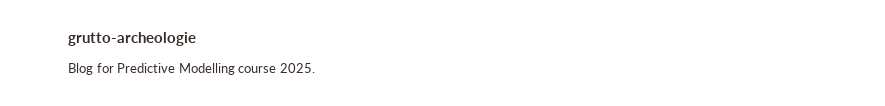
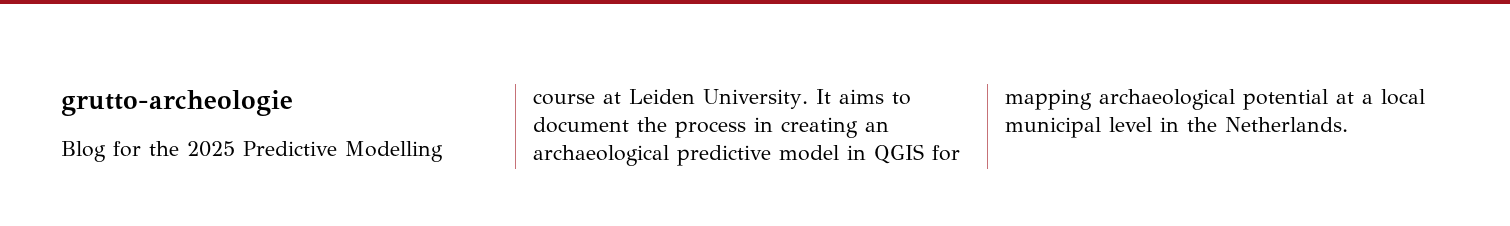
- Blog for Predictive Modelling course 2025.
+ Blog for the 2025 Predictive Modelling course at Leiden University. It aims to document the process in creating an archaeological predictive model in QGIS for mapping archaeological potential at a local municipal level in the Netherlands.

